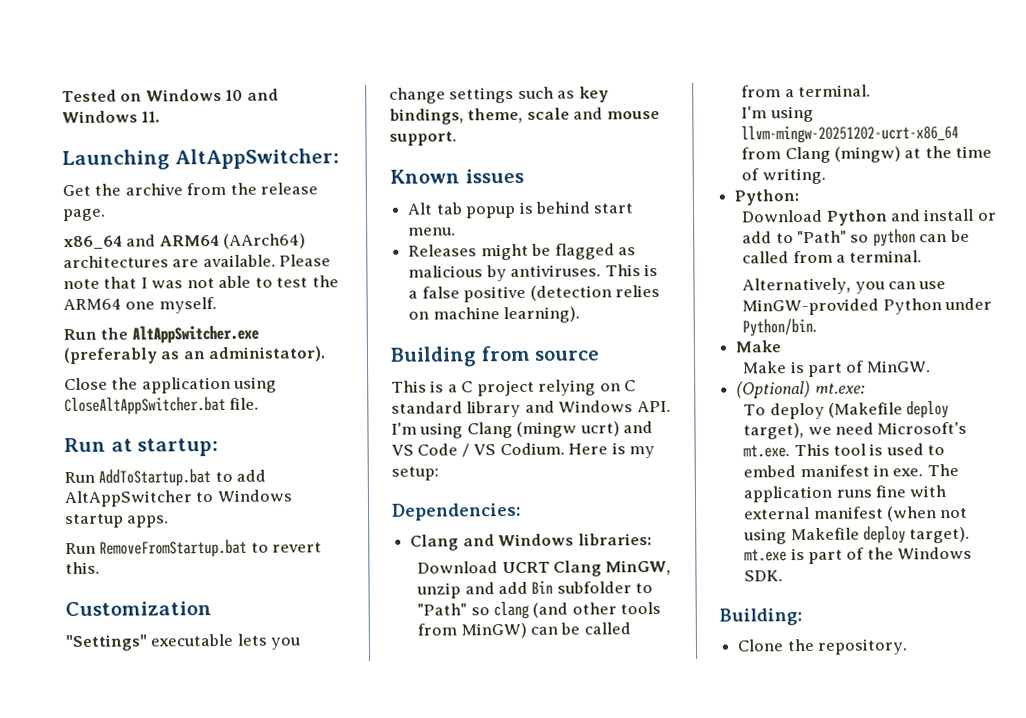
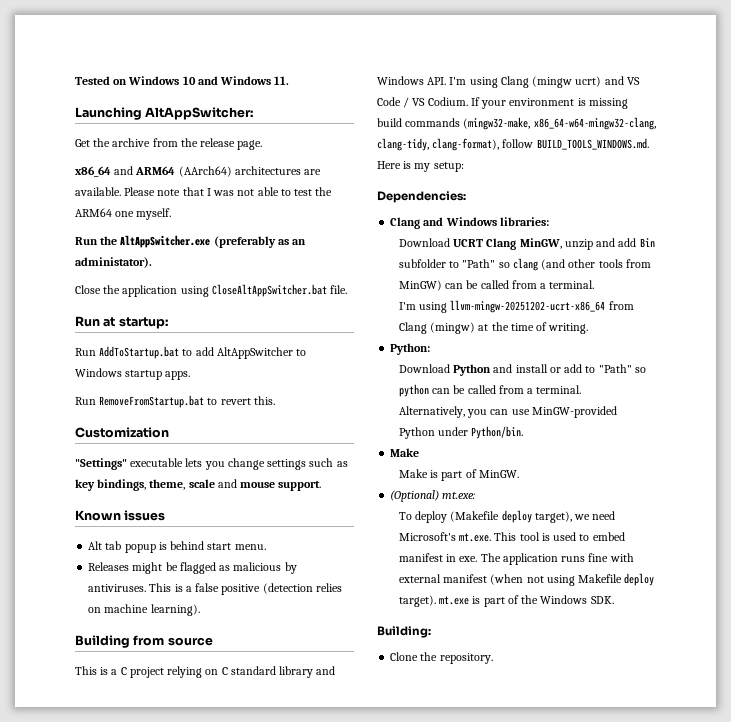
- Here is my setup:
+ If your environment is missing build commands (mingw32-make, x86_64-w64-mingw32-clang, clang-tidy, clang-format), follow BUILD_TOOLS_WINDOWS.md. Here is my setup:

